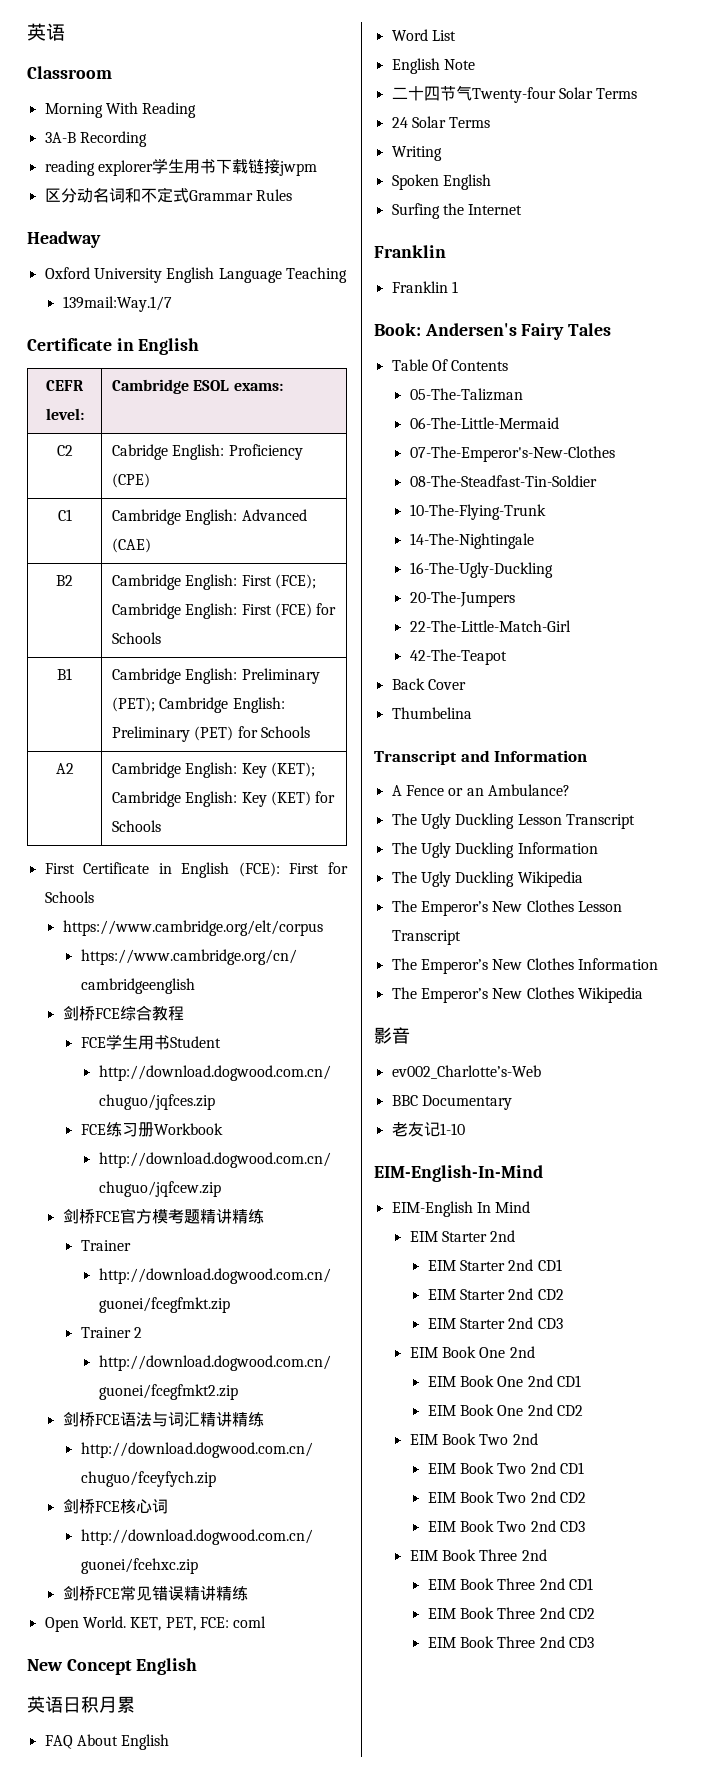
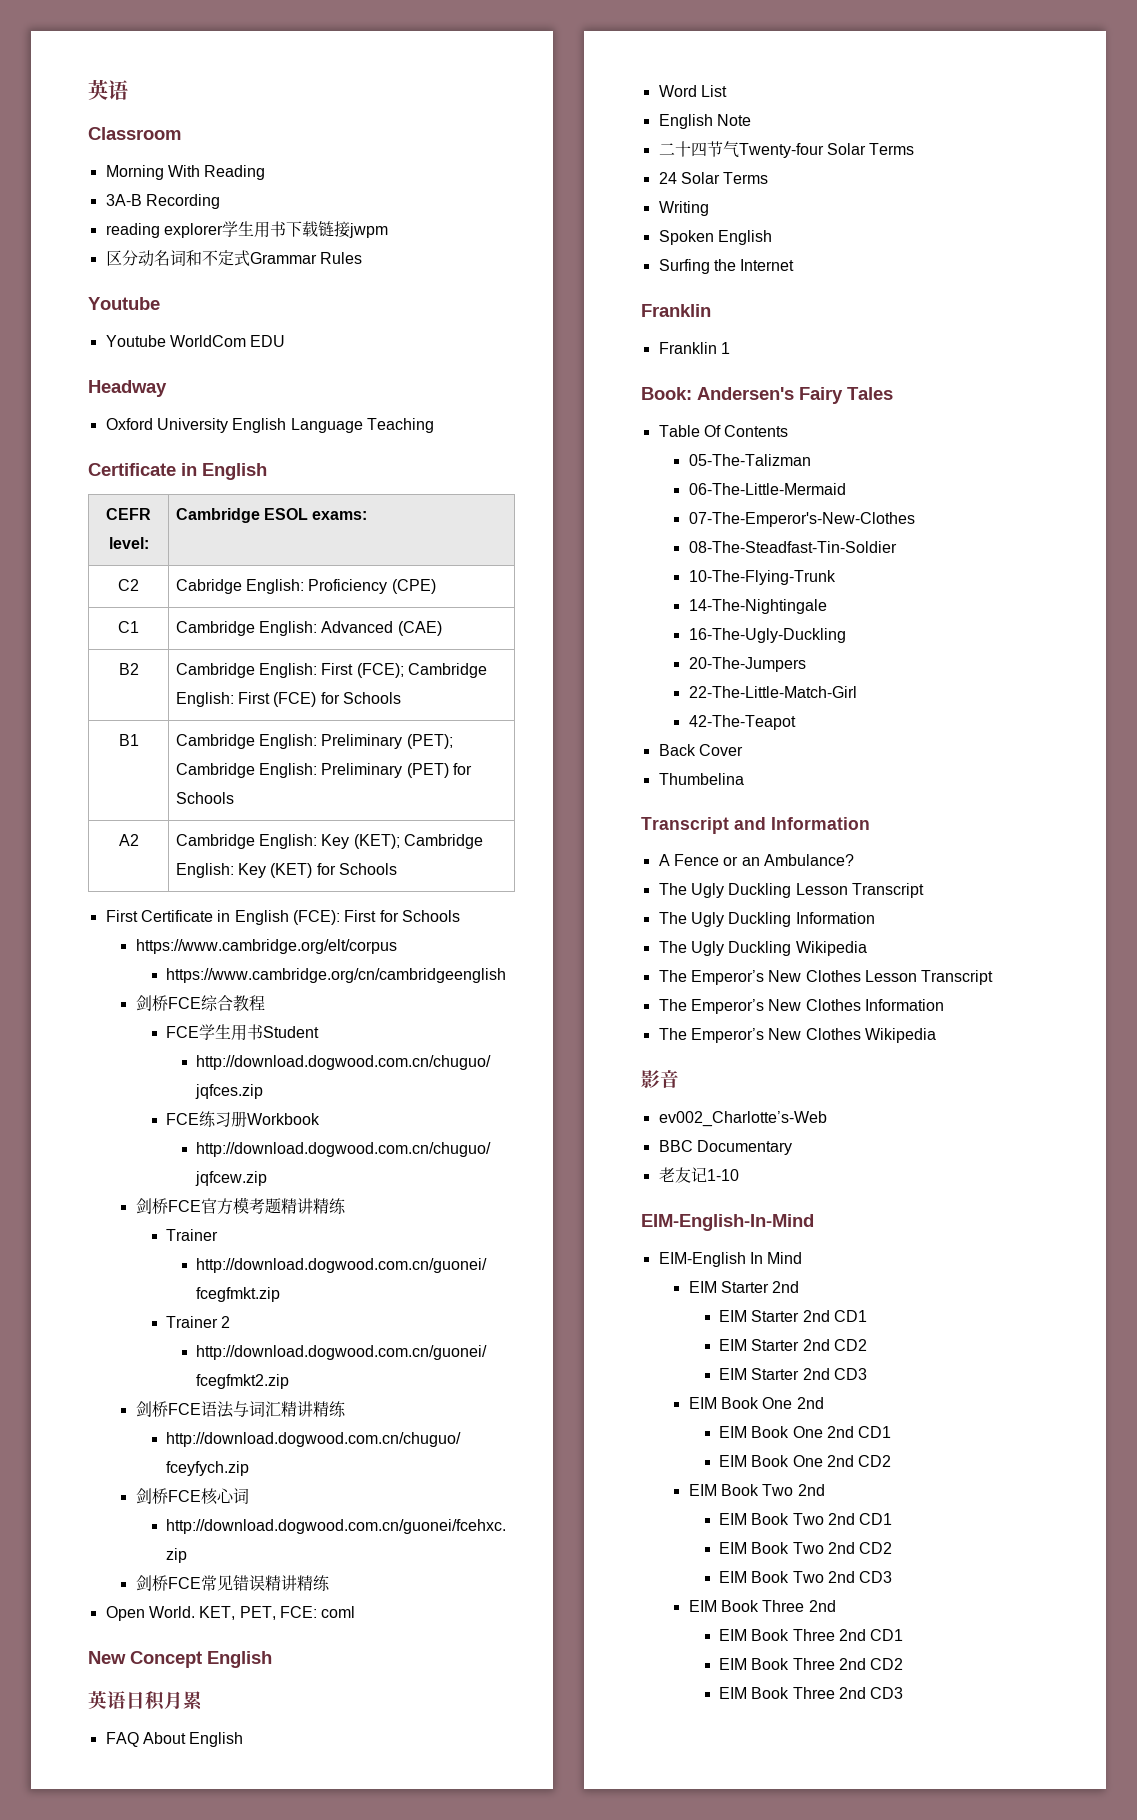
  区分动名词和不定式Grammar Rules
+ Youtube
+ Youtube WorldCom EDU
- 139mail:Way.1/7

